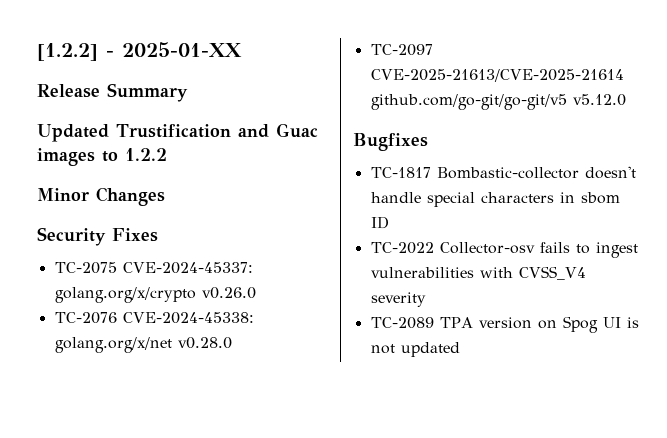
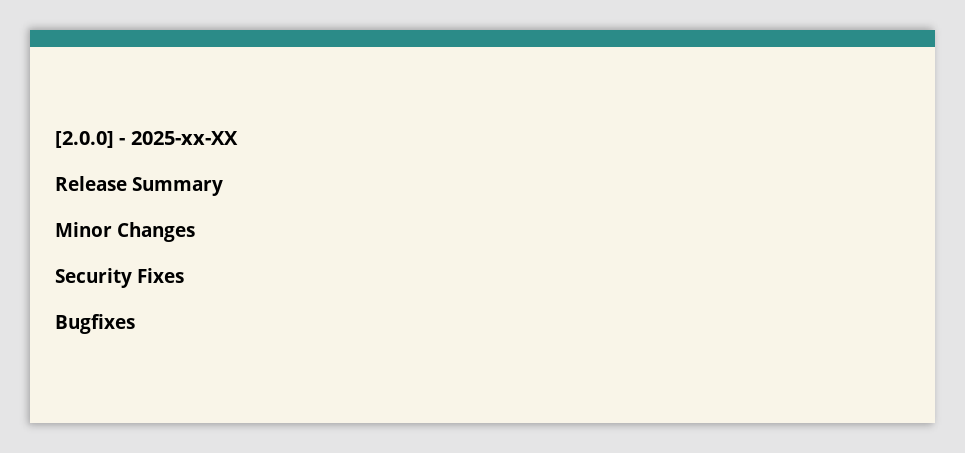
- [1.2.2] - 2025-01-XX
+ [2.0.0] - 2025-xx-XX
- Updated Trustification and Guac images to 1.2.2
  Minor Changes
  Security Fixes
- TC-2075 CVE-2024-45337: golang.org/x/crypto v0.26.0
- TC-2076 CVE-2024-45338: golang.org/x/net v0.28.0
- TC-2097 CVE-2025-21613/CVE-2025-21614 github.com/go-git/go-git/v5 v5.12.0
  Bugfixes
- TC-1817 Bombastic-collector doesn't handle special characters in sbom ID
- TC-2022 Collector-osv fails to ingest vulnerabilities with CVSS_V4 severity
- TC-2089 TPA version on Spog UI is not updated

